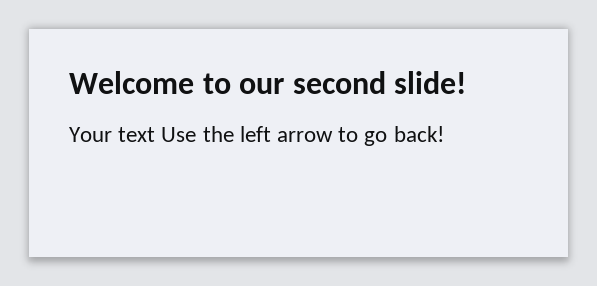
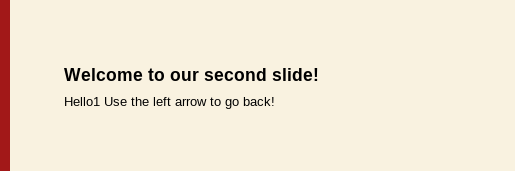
- Your text Use the left arrow to go back!
+ Hello1 Use the left arrow to go back!

